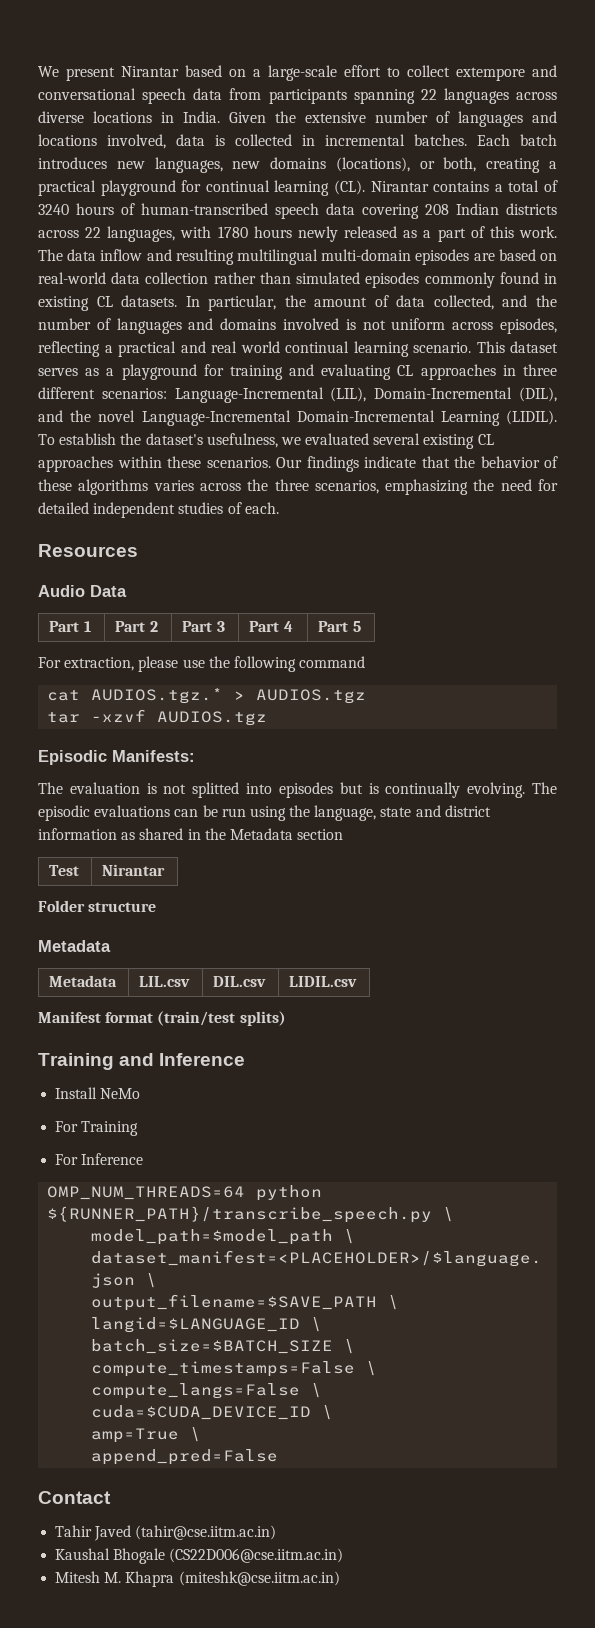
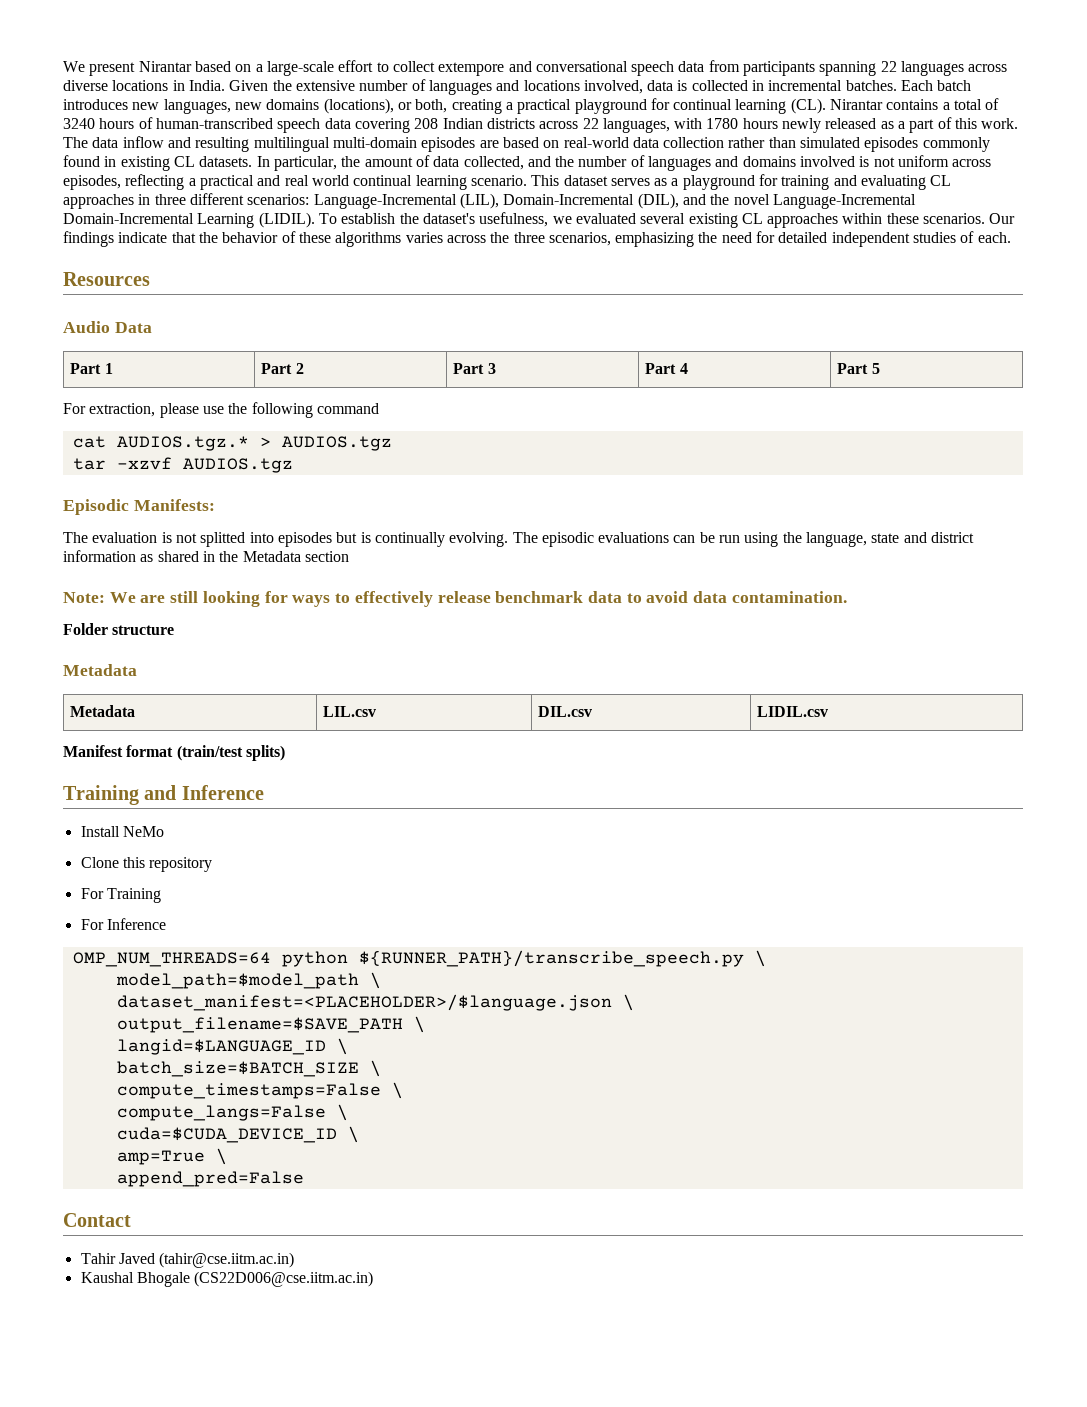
- Test | Nirantar
+ Note: We are still looking for ways to effectively release benchmark data to avoid data contamination.
+ Clone this repository
- Mitesh M. Khapra (miteshk@cse.iitm.ac.in)

